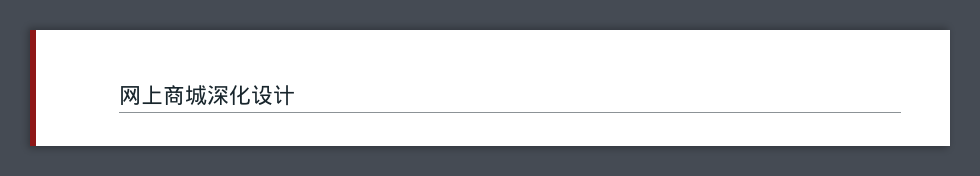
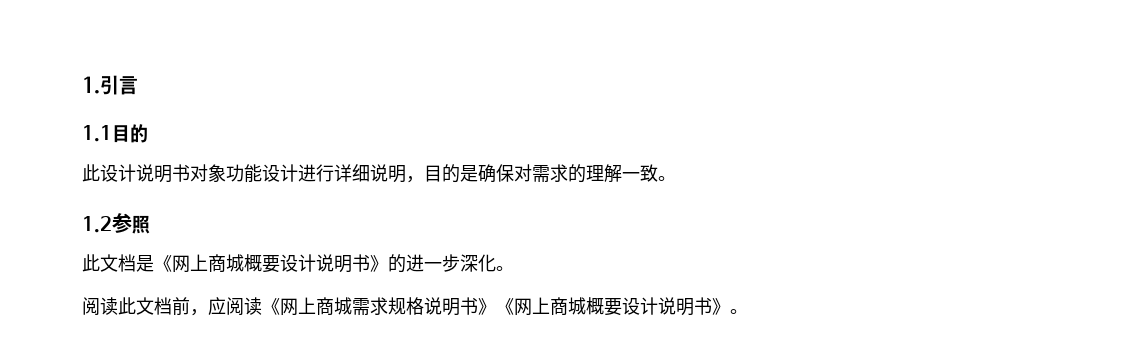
- 网上商城深化设计
+ 1.引言
+ 1.1目的
+ 此设计说明书对象功能设计进行详细说明，目的是确保对需求的理解一致。
+ 1.2参照
+ 此文档是《网上商城概要设计说明书》的进一步深化。
+ 阅读此文档前，应阅读《网上商城需求规格说明书》《网上商城概要设计说明书》。

